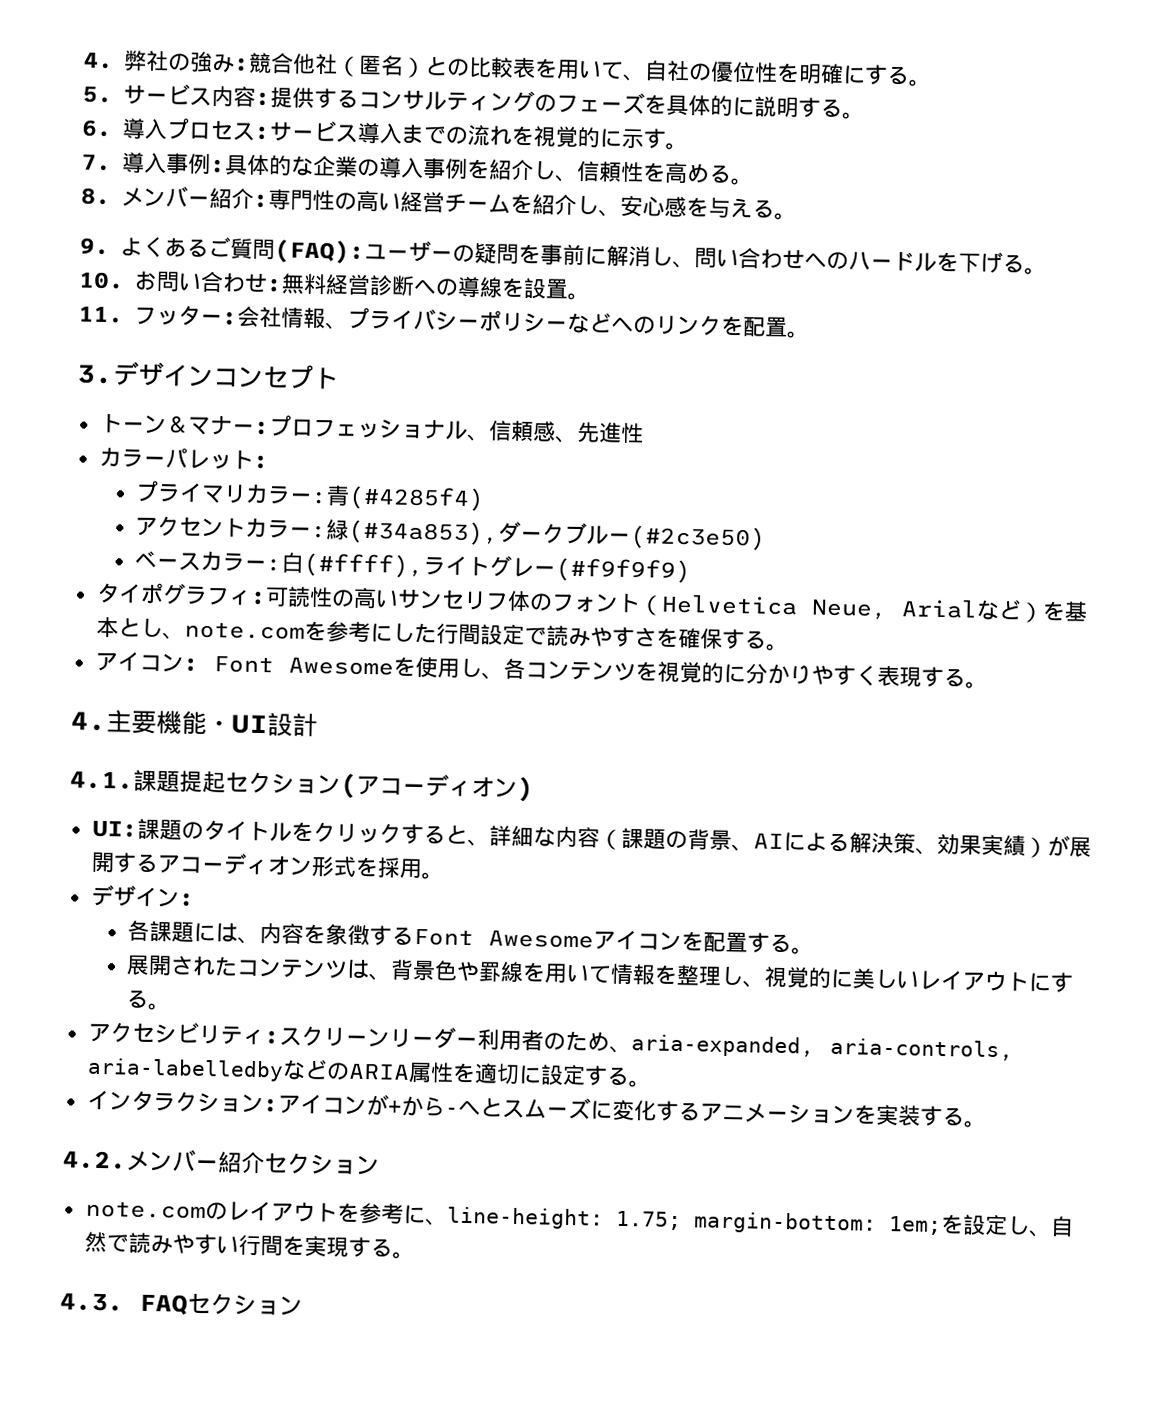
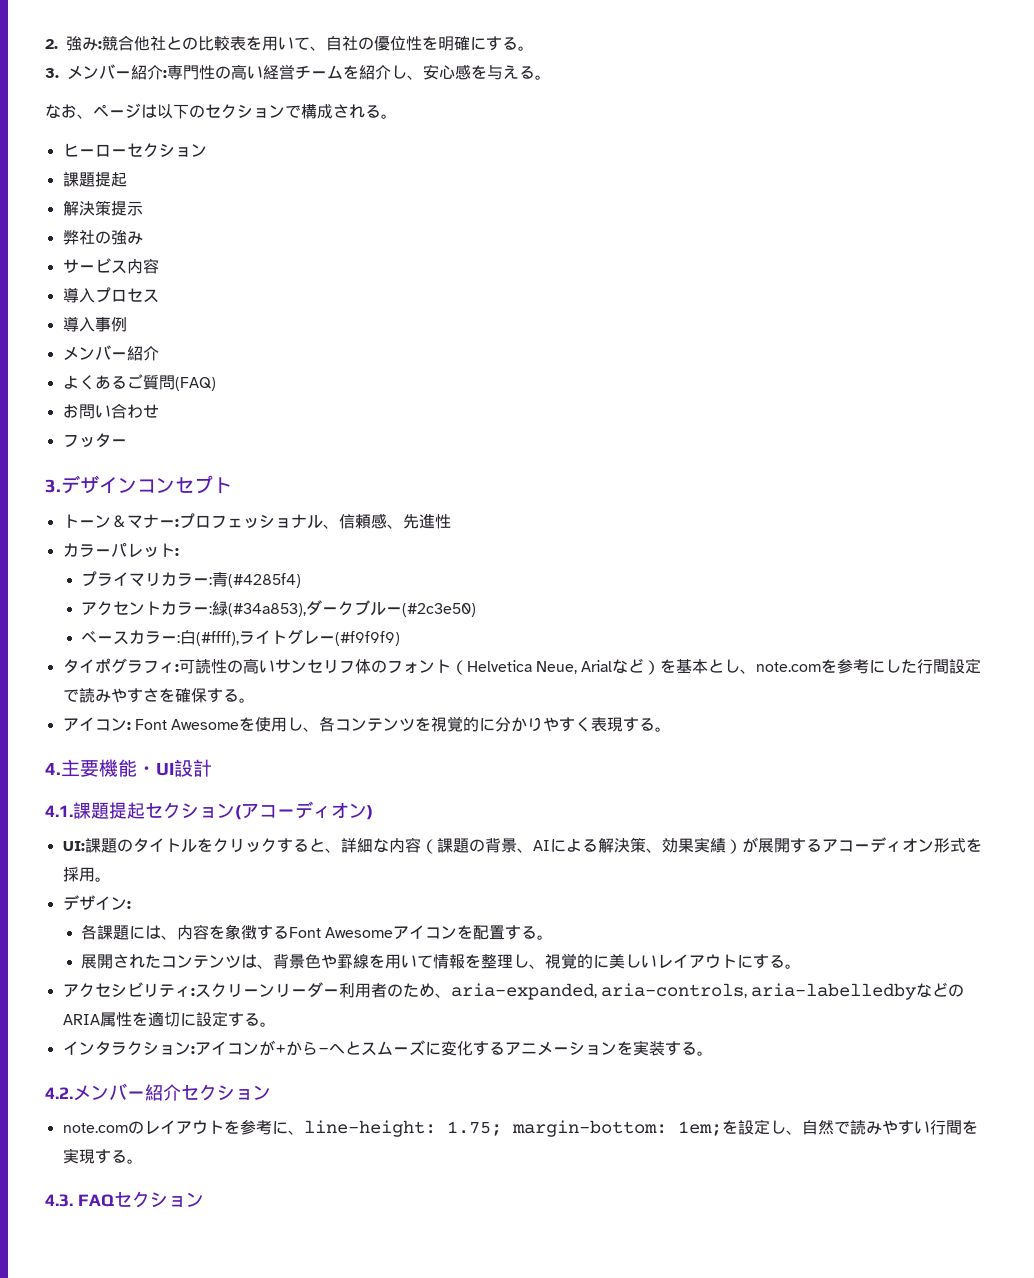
- 4.弊社の強み:競合他社（匿名）との比較表を用いて、自社の優位性を明確にする。
+ 2.強み:競合他社との比較表を用いて、自社の優位性を明確にする。
- 5.サービス内容:提供するコンサルティングのフェーズを具体的に説明する。
- 6.導入プロセス:サービス導入までの流れを視覚的に示す。
- 7.導入事例:具体的な企業の導入事例を紹介し、信頼性を高める。
- 8.メンバー紹介:専門性の高い経営チームを紹介し、安心感を与える。
+ 3.メンバー紹介:専門性の高い経営チームを紹介し、安心感を与える。
- 9.よくあるご質問(FAQ):ユーザーの疑問を事前に解消し、問い合わせへのハードルを下げる。
- 10.お問い合わせ:無料経営診断への導線を設置。
- 11.フッター:会社情報、プライバシーポリシーなどへのリンクを配置。
+ なお、ページは以下のセクションで構成される。
+ ヒーローセクション
+ 課題提起
+ 解決策提示
+ 弊社の強み
+ サービス内容
+ 導入プロセス
+ 導入事例
+ メンバー紹介
+ よくあるご質問(FAQ)
+ お問い合わせ
+ フッター

